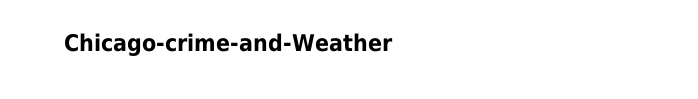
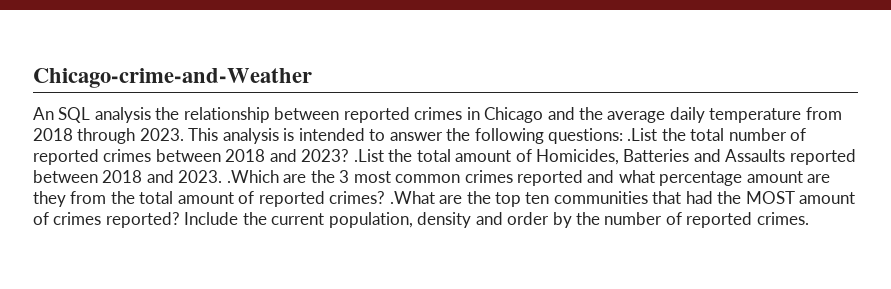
+ An SQL analysis the relationship between reported crimes in Chicago and the average daily temperature from 2018 through 2023. This analysis is intended to answer the following questions: .List the total number of reported crimes between 2018 and 2023? .List the total amount of Homicides, Batteries and Assaults reported between 2018 and 2023. .Which are the 3 most common crimes reported and what percentage amount are they from the total amount of reported crimes? .What are the top ten communities that had the MOST amount of crimes reported? Include the current population, density and order by the number of reported crimes.

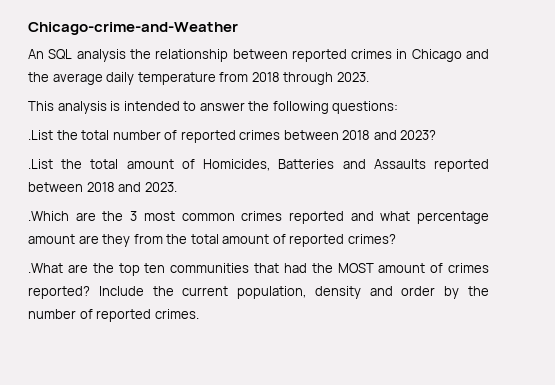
- An SQL analysis the relationship between reported crimes in Chicago and the average daily temperature from 2018 through 2023. This analysis is intended to answer the following questions: .List the total number of reported crimes between 2018 and 2023? .List the total amount of Homicides, Batteries and Assaults reported between 2018 and 2023. .Which are the 3 most common crimes reported and what percentage amount are they from the total amount of reported crimes? .What are the top ten communities that had the MOST amount of crimes reported?
+ An SQL analysis the relationship between reported crimes in Chicago and the average daily temperature from 2018 through 2023.
+ This analysis is intended to answer the following questions:
+ .List the total number of reported crimes between 2018 and 2023?
+ .List the total amount of Homicides, Batteries and Assaults reported between 2018 and 2023.
+ .Which are the 3 most common crimes reported and what percentage amount are they from the total amount of reported crimes?
+ .What are the top ten communities that had the MOST amount of crimes reported?

